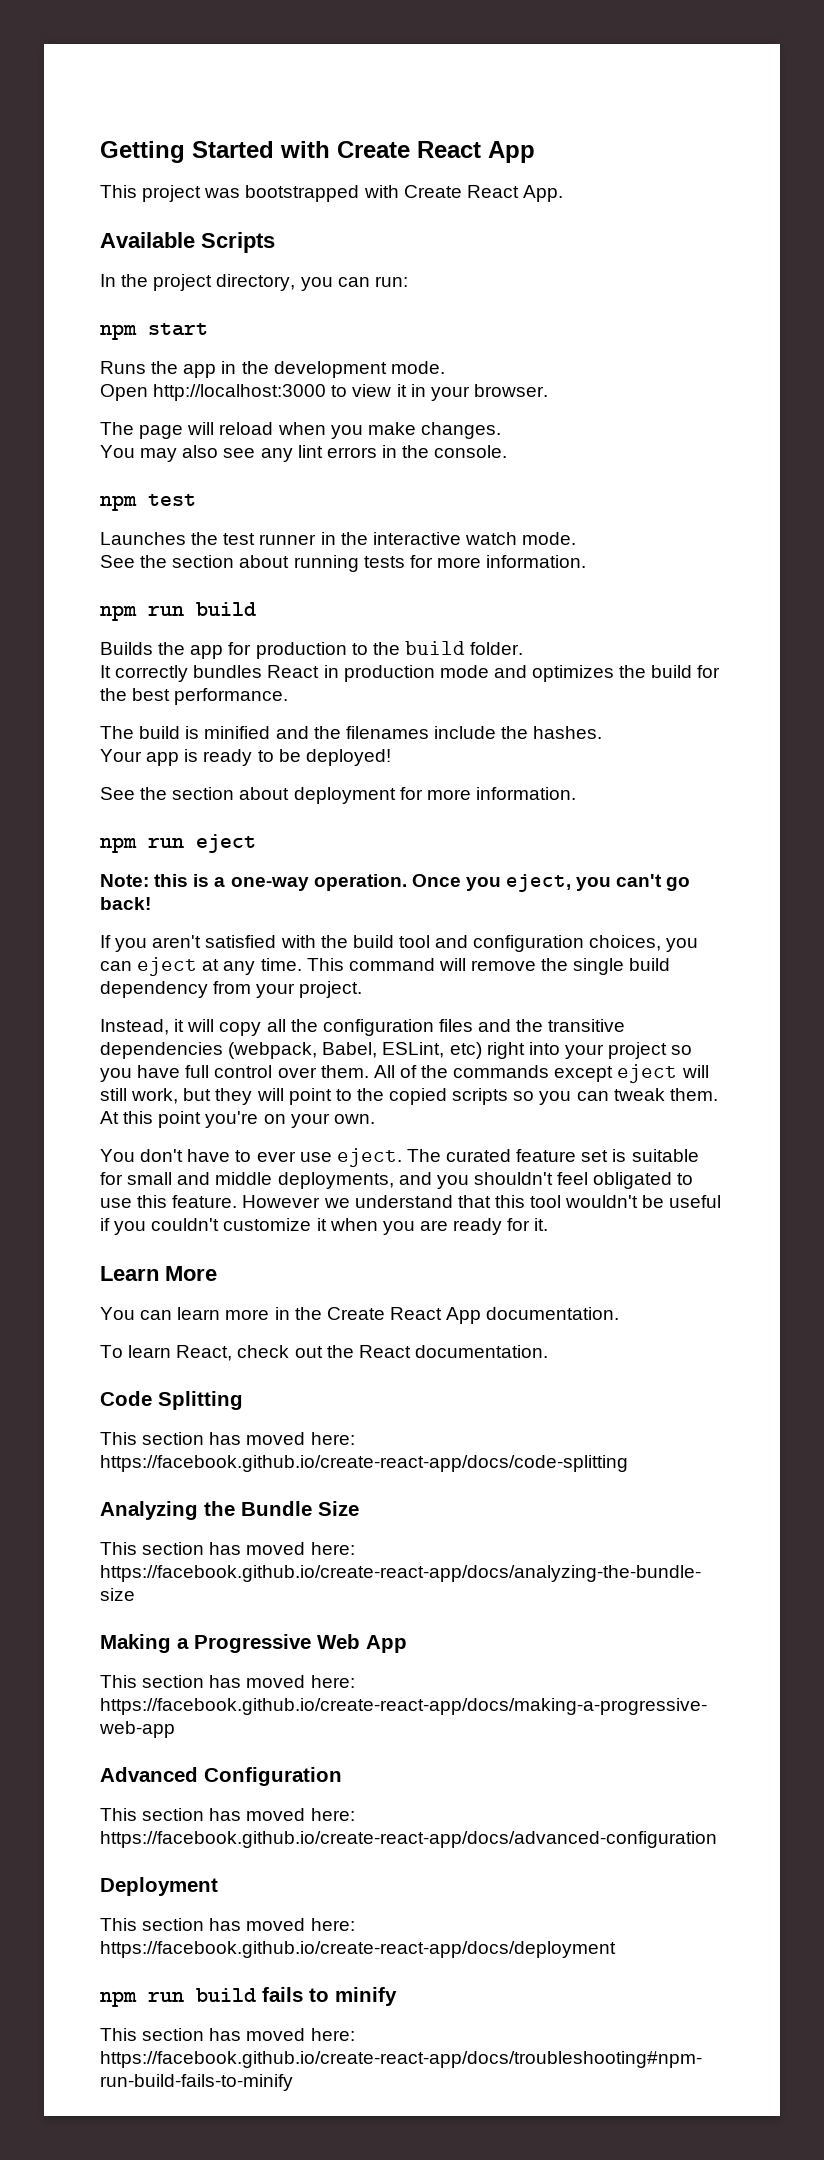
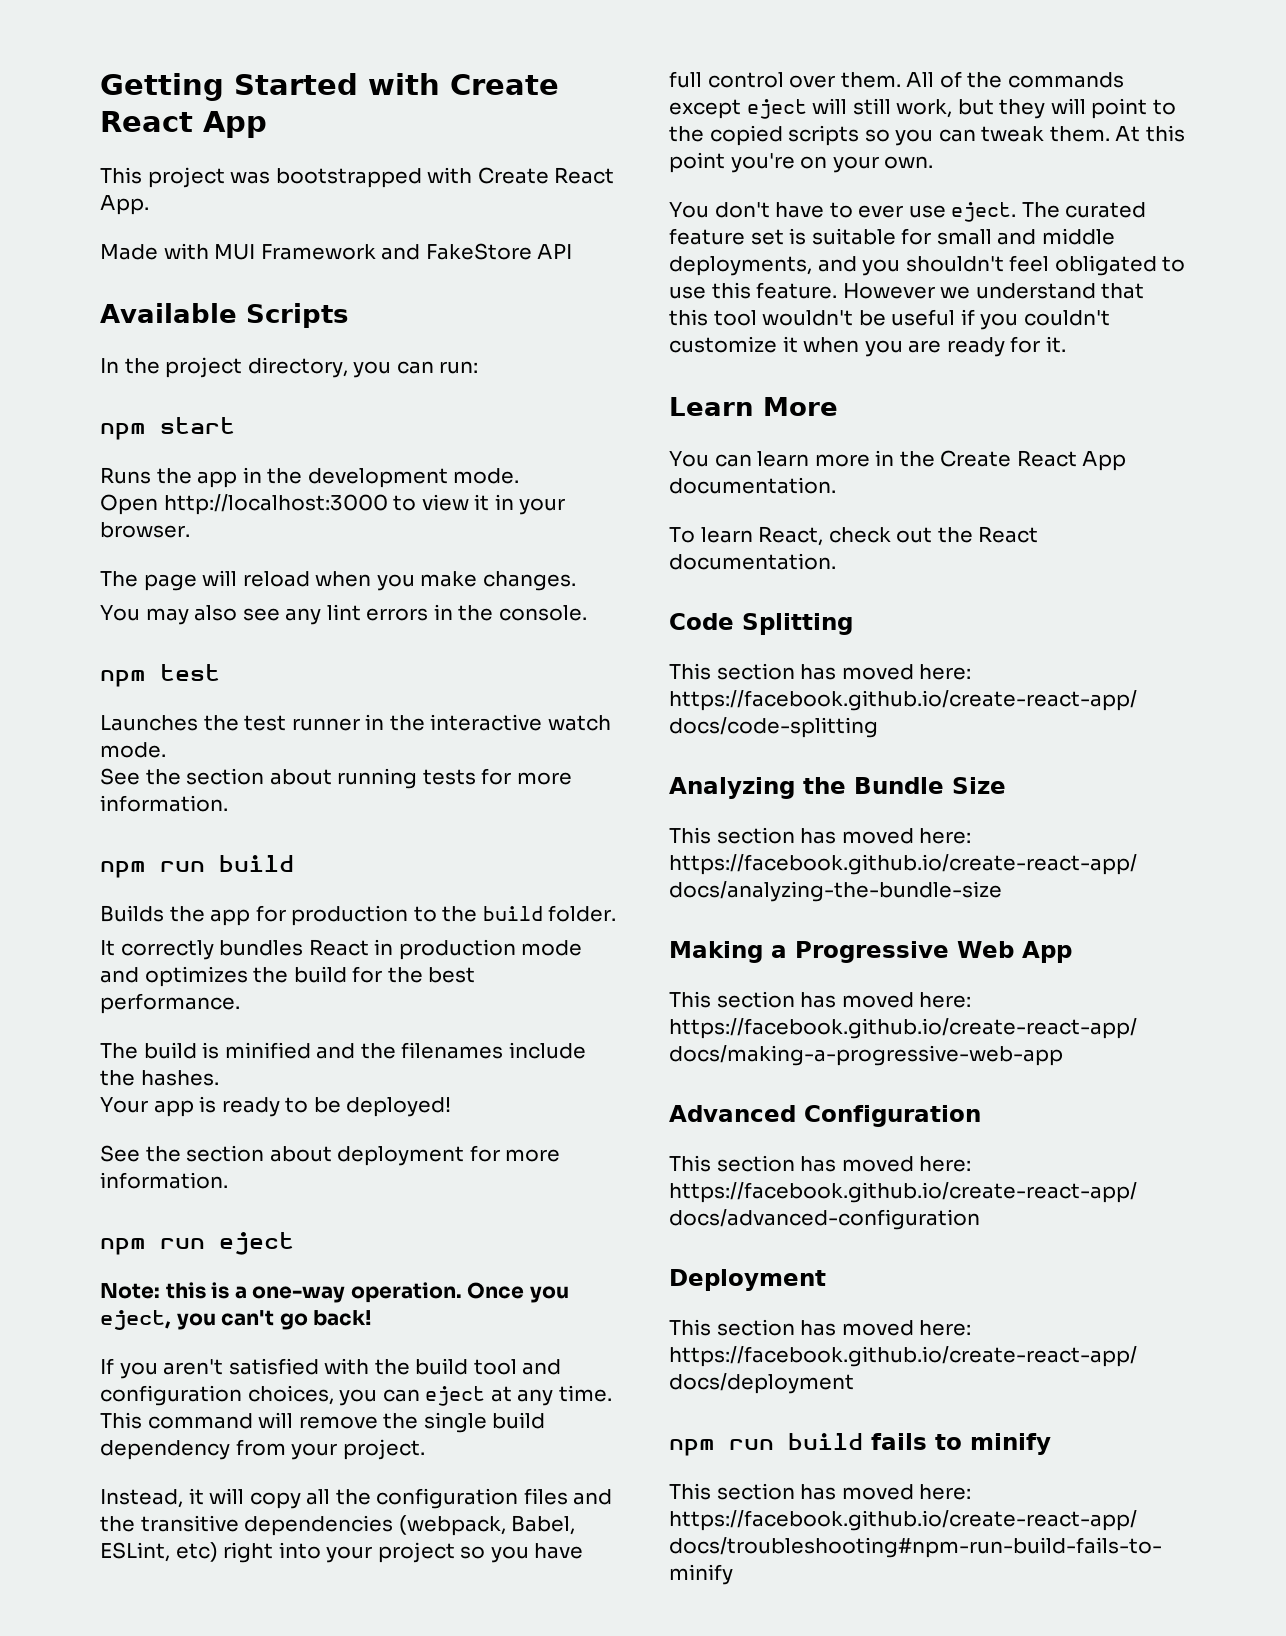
+ Made with MUI Framework and FakeStore API

